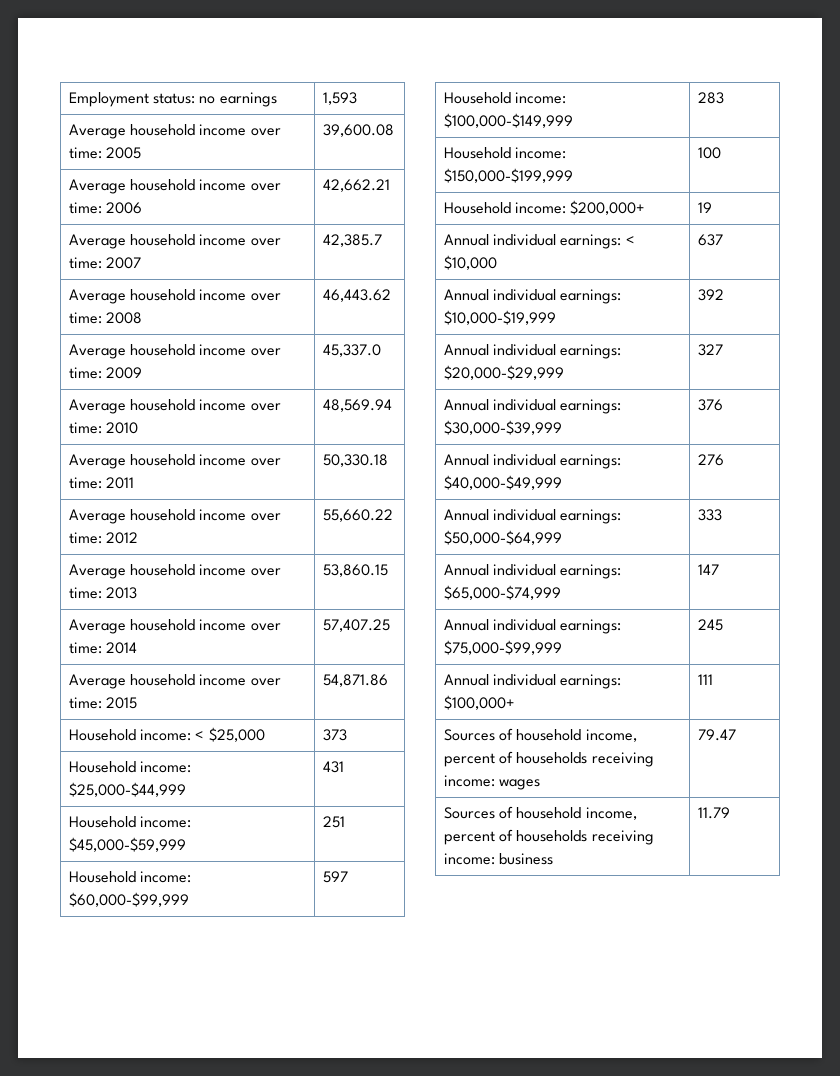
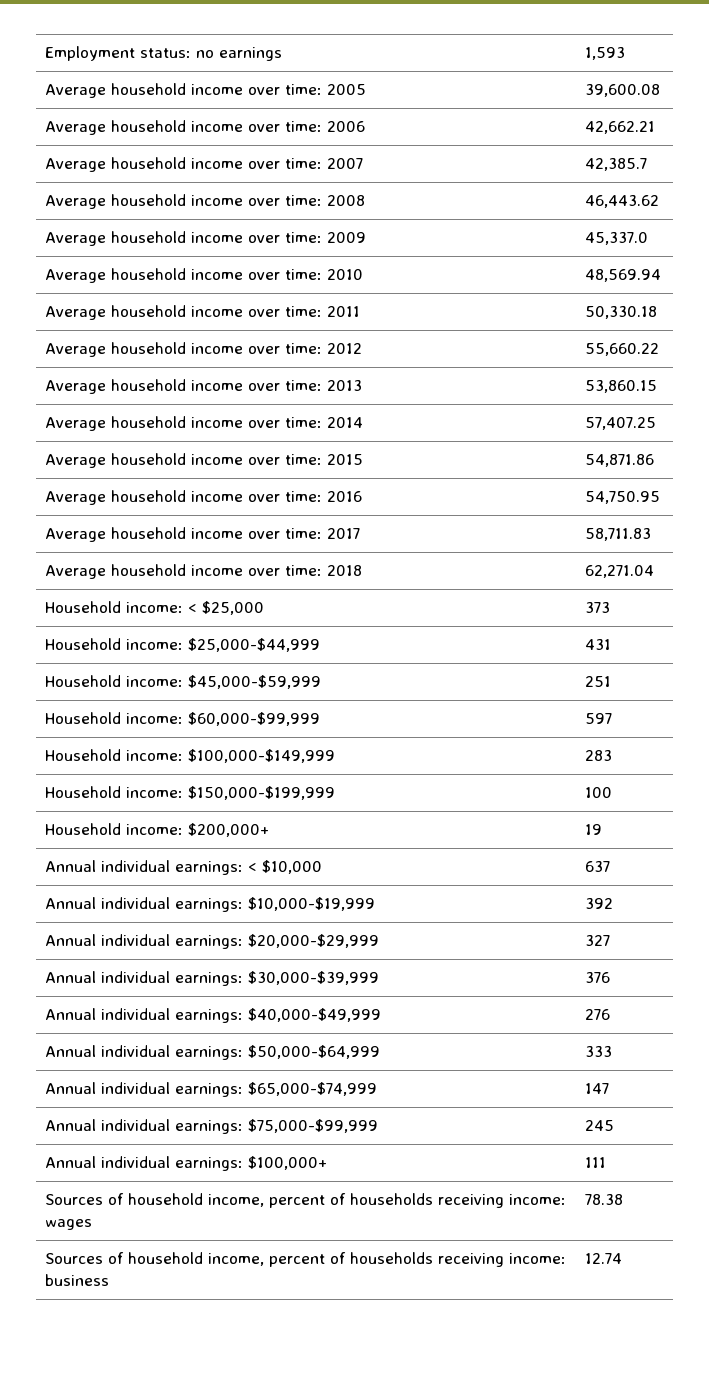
+ Average household income over time: 2016 | 54,750.95
+ Average household income over time: 2017 | 58,711.83
+ Average household income over time: 2018 | 62,271.04
- Sources of household income, percent of households receiving income: wages | 79.47
+ Sources of household income, percent of households receiving income: wages | 78.38
- Sources of household income, percent of households receiving income: business | 11.79
+ Sources of household income, percent of households receiving income: business | 12.74

